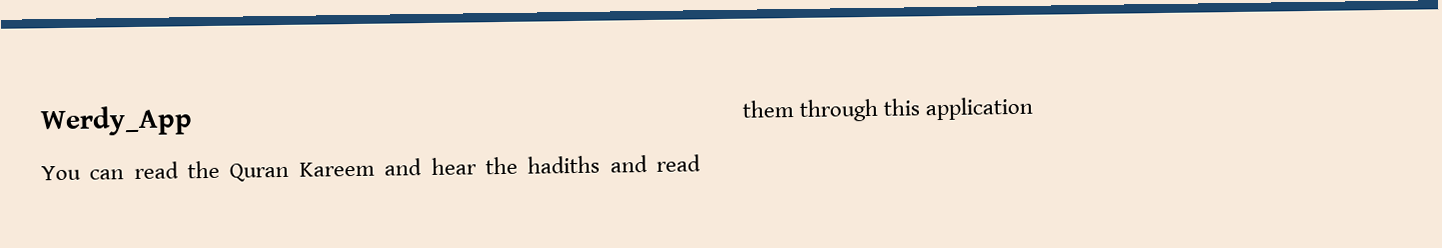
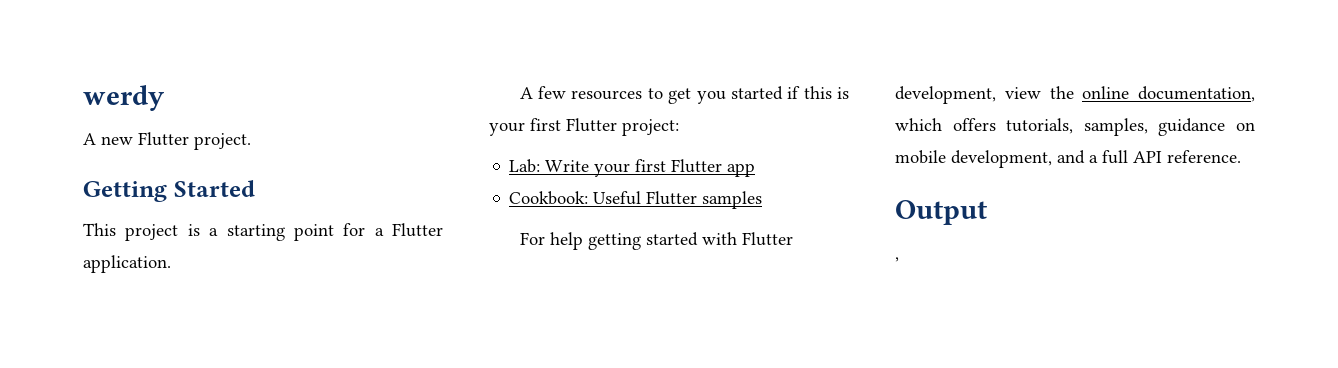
- Werdy_App
- You can read the Quran Kareem and hear the hadiths and read them through this application
+ werdy
+ A new Flutter project.
+ Getting Started
+ This project is a starting point for a Flutter application.
+ A few resources to get you started if this is your first Flutter project:
+ Lab: Write your first Flutter app
+ Cookbook: Useful Flutter samples
+ For help getting started with Flutter development, view the online documentation, which offers tutorials, samples, guidance on mobile development, and a full API reference.
+ Output
+ ,

